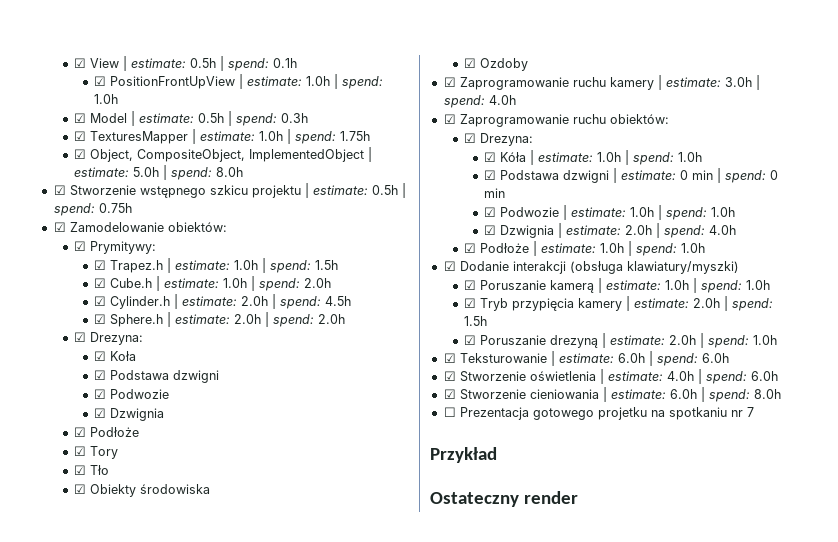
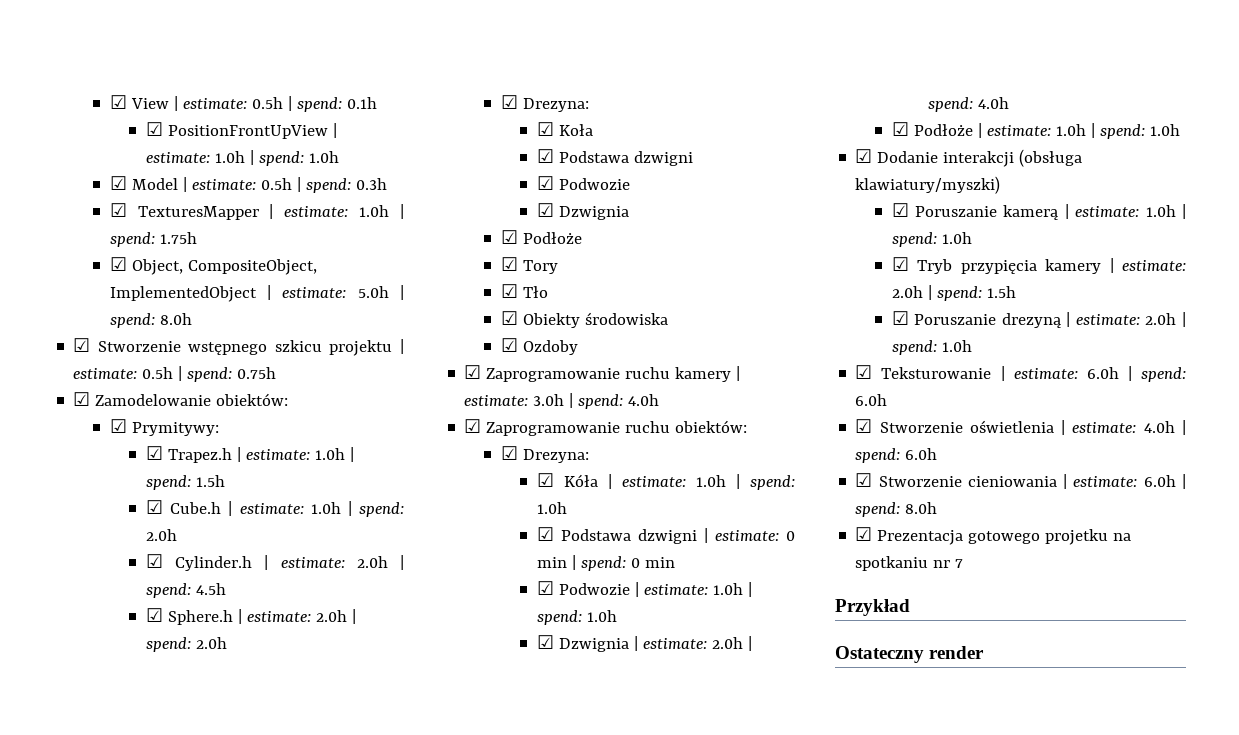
- ☐ Prezentacja gotowego projetku na spotkaniu nr 7
+ ☑ Prezentacja gotowego projetku na spotkaniu nr 7

